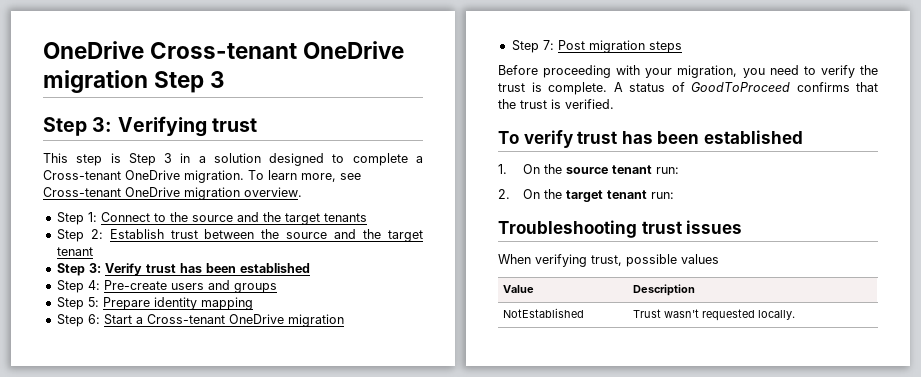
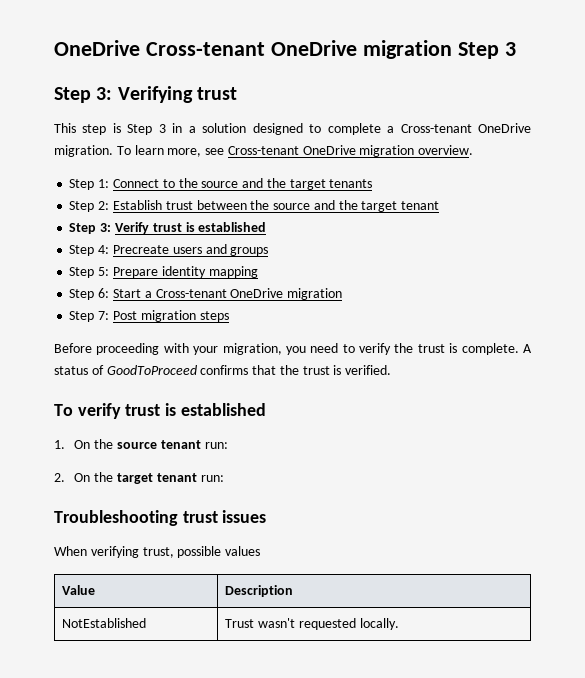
- Step 3: Verify trust has been established
+ Step 3: Verify trust is established
- Step 4: Pre-create users and groups
+ Step 4: Precreate users and groups
- To verify trust has been established
+ To verify trust is established

